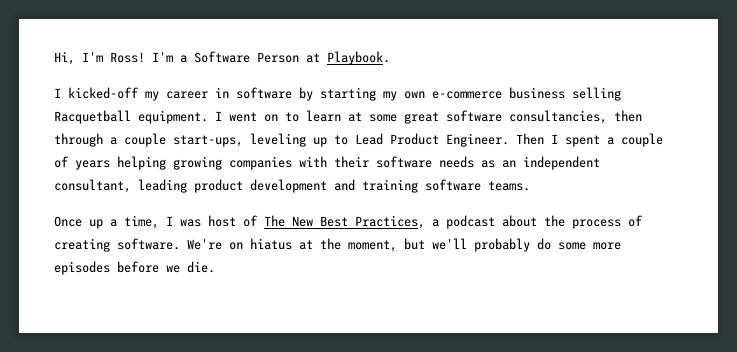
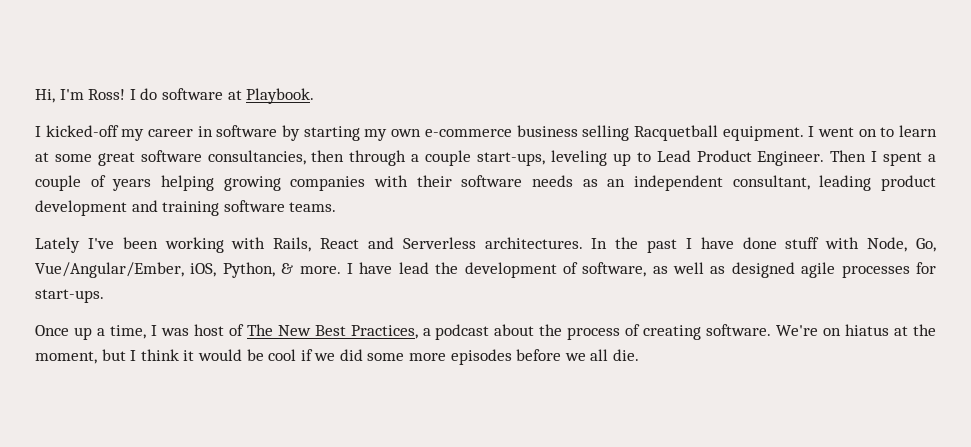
- I'm a Software Person at Playbook.
+ I do software at Playbook.
+ Lately I've been working with Rails, React and Serverless architectures. In the past I have done stuff with Node, Go, Vue/Angular/Ember, iOS, Python, & more. I have lead the development of software, as well as designed agile processes for start-ups.
- We're on hiatus at the moment, but we'll probably do some more episodes before we die.
+ We're on hiatus at the moment, but I think it would be cool if we did some more episodes before we all die.

